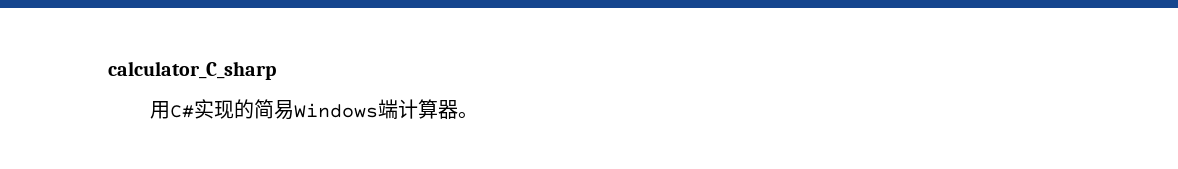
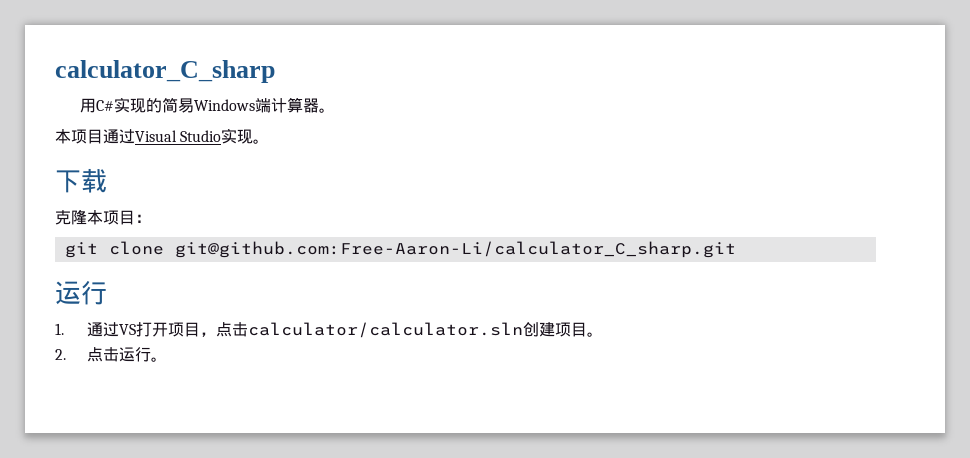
+ 本项目通过Visual Studio实现。
+ 下载
+ 克隆本项目：
+ git clone git@github.com:Free-Aaron-Li/calculator_C_sharp.git
+ 运行
+ 1.通过VS打开项目，点击calculator/calculator.sln创建项目。
+ 2.点击运行。

